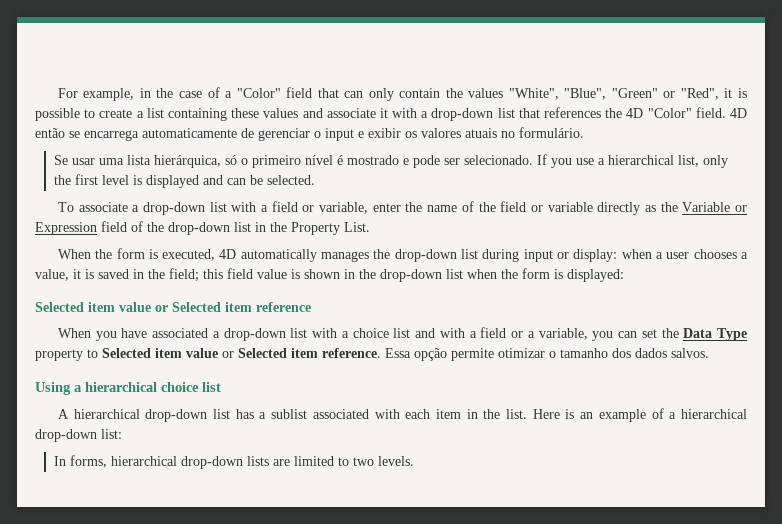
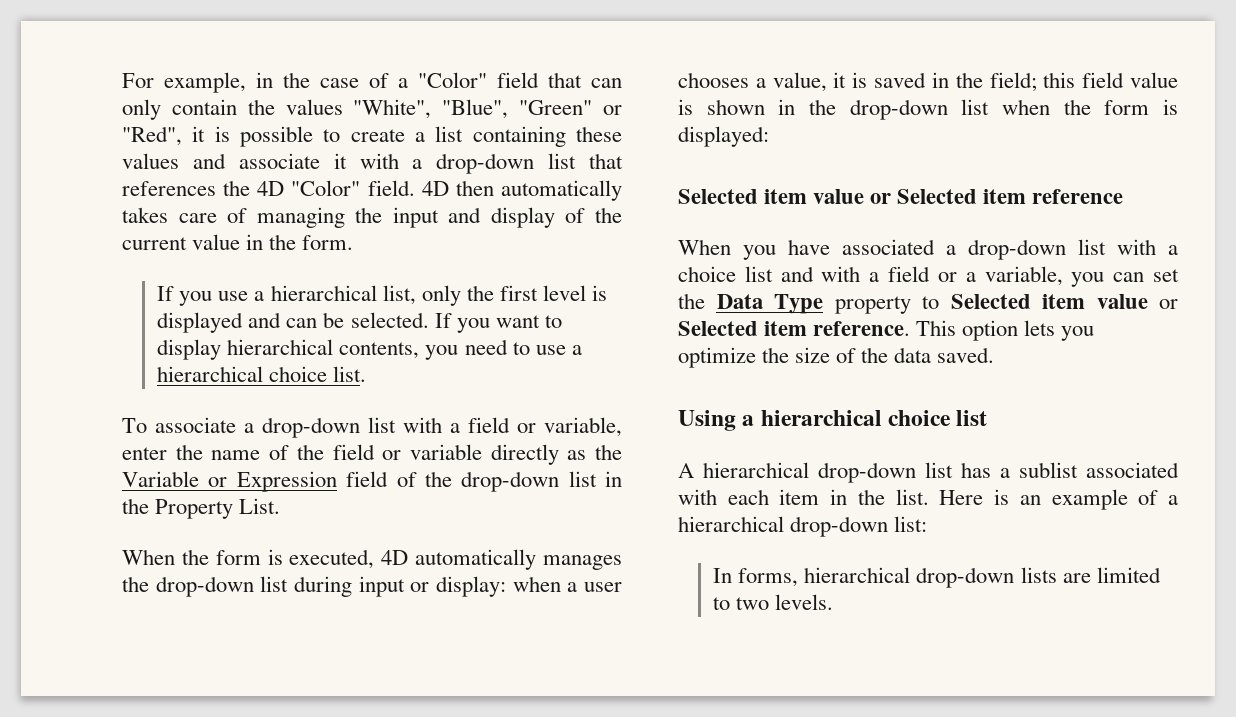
- 4D então se encarrega automaticamente de gerenciar o input e exibir os valores atuais no formulário.
- Se usar uma lista hierárquica, só o primeiro nível é mostrado e pode ser selecionado. If you use a hierarchical list, only the first level is displayed and can be selected.
+ 4D then automatically takes care of managing the input and display of the current value in the form.
+ If you use a hierarchical list, only the first level is displayed and can be selected. If you want to display hierarchical contents, you need to use a hierarchical choice list.
- Essa opção permite otimizar o tamanho dos dados salvos.
+ This option lets you optimize the size of the data saved.

